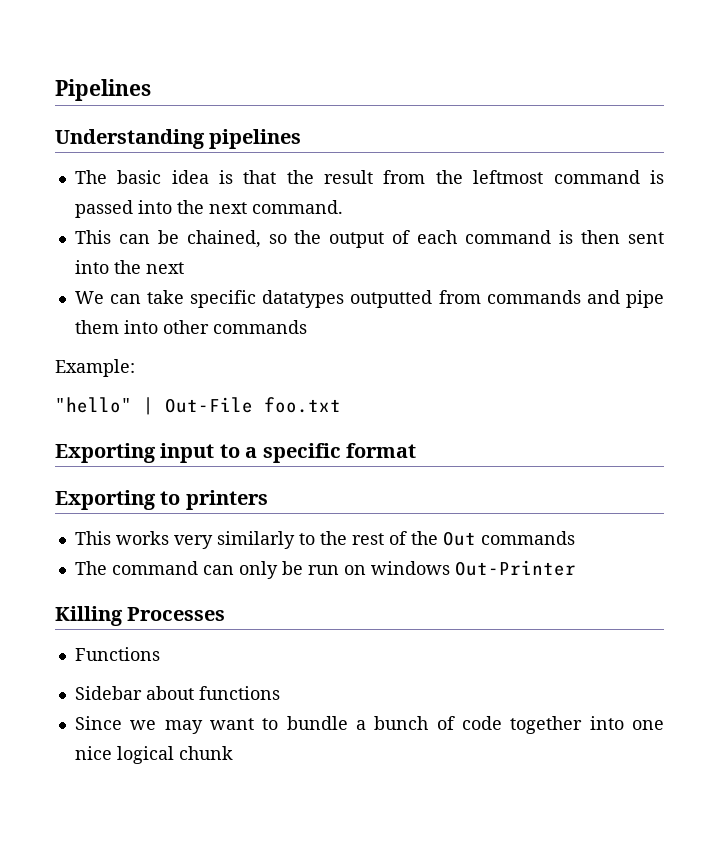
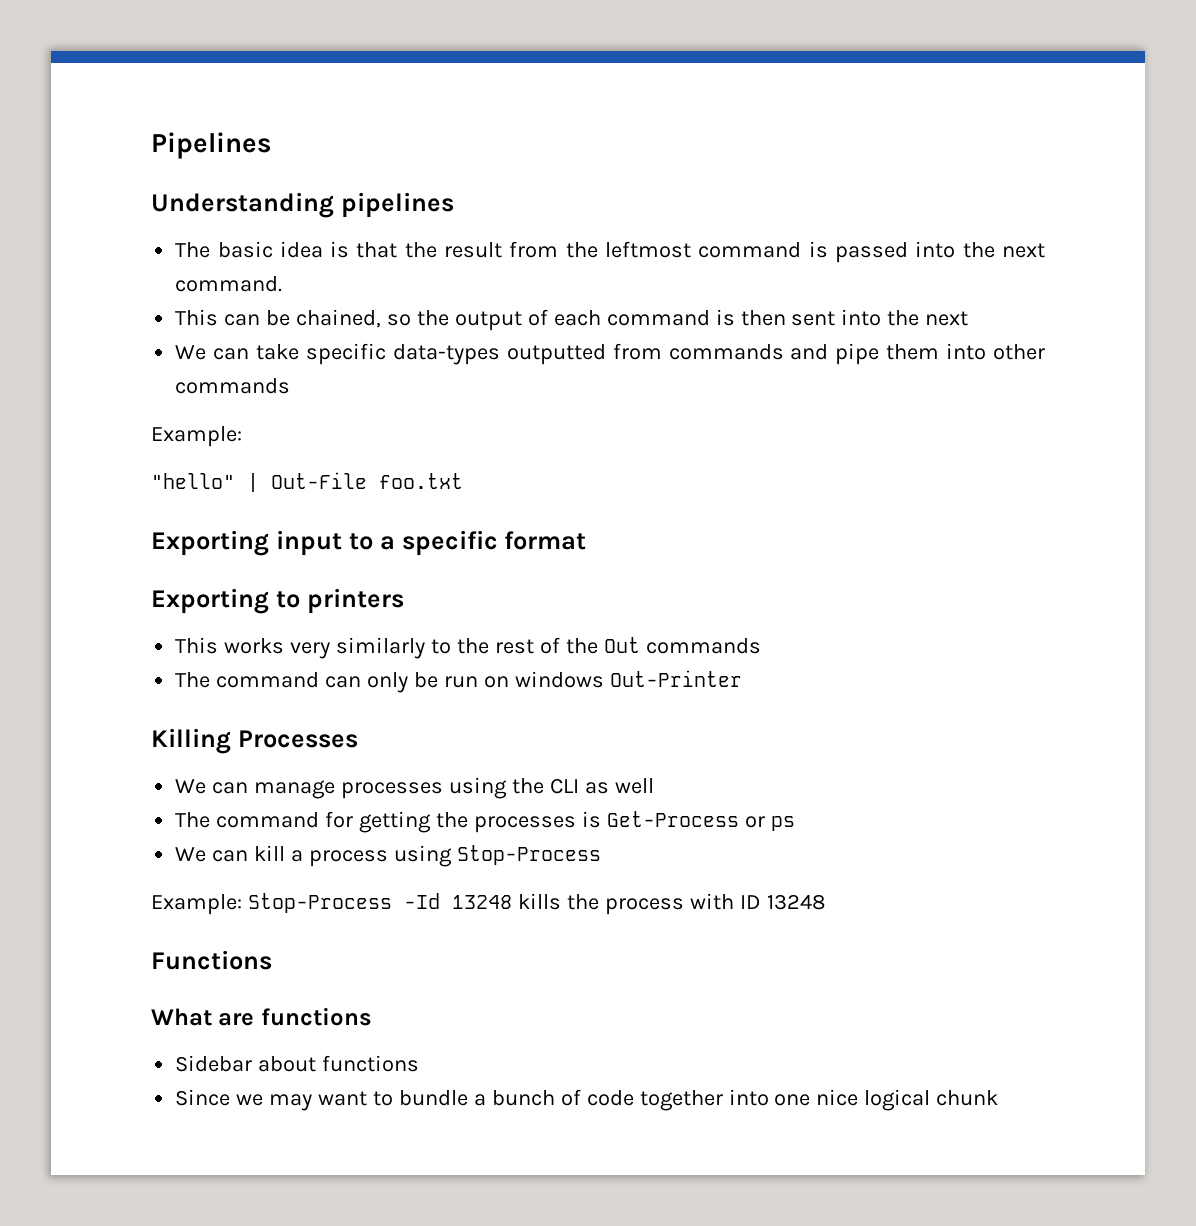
- We can take specific datatypes outputted from commands and pipe them into other commands
+ We can take specific data-types outputted from commands and pipe them into other commands
+ We can manage processes using the CLI as well
+ The command for getting the processes is Get-Process or ps
+ We can kill a process using Stop-Process
+ Example: Stop-Process -Id 13248 kills the process with ID 13248
  Functions
+ What are functions

